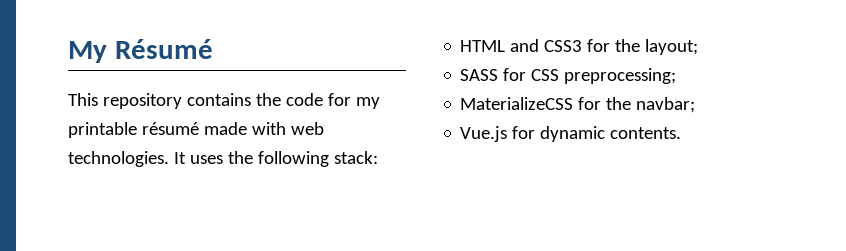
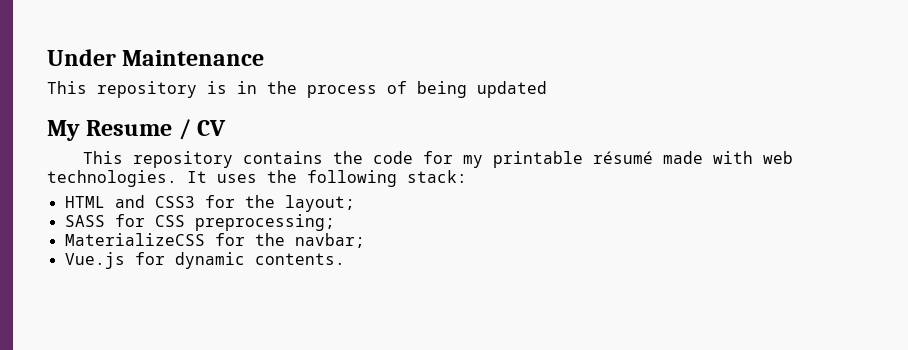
- My Résumé
+ Under Maintenance
+ This repository is in the process of being updated
+ My Resume / CV

